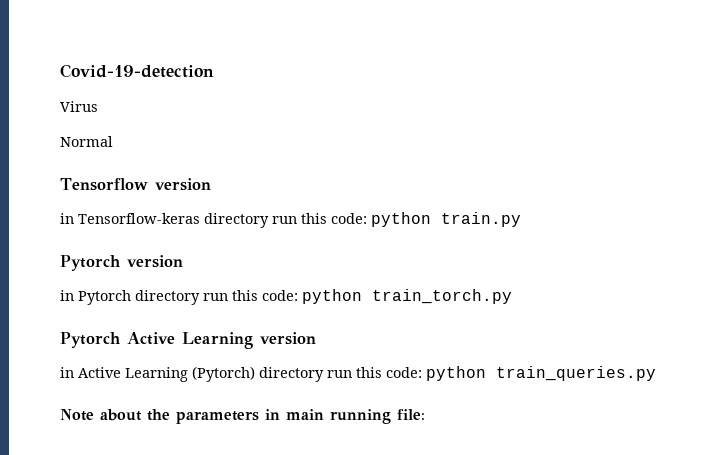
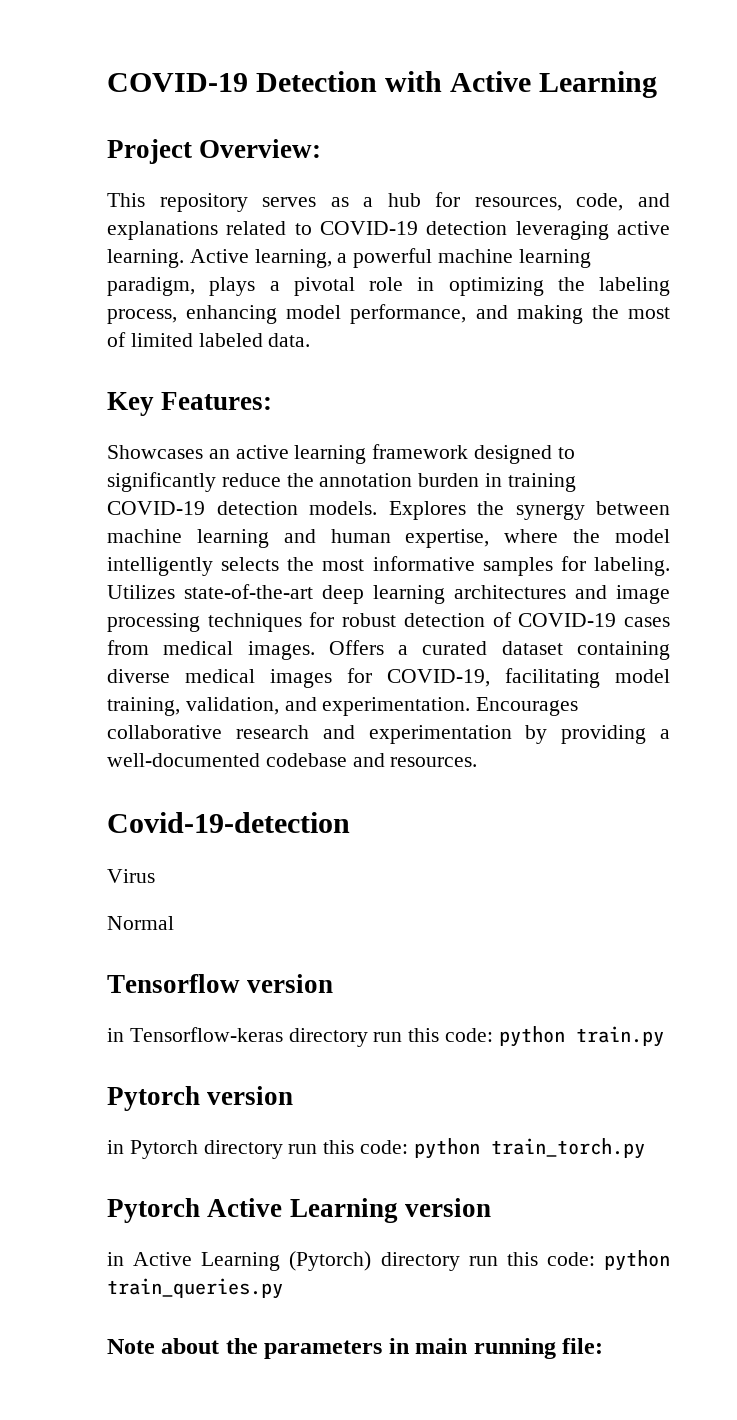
+ COVID-19 Detection with Active Learning
+ Project Overview:
+ This repository serves as a hub for resources, code, and explanations related to COVID-19 detection leveraging active learning. Active learning, a powerful machine learning paradigm, plays a pivotal role in optimizing the labeling process, enhancing model performance, and making the most of limited labeled data.
+ Key Features:
+ Showcases an active learning framework designed to significantly reduce the annotation burden in training COVID-19 detection models. Explores the synergy between machine learning and human expertise, where the model intelligently selects the most informative samples for labeling. Utilizes state-of-the-art deep learning architectures and image processing techniques for robust detection of COVID-19 cases from medical images. Offers a curated dataset containing diverse medical images for COVID-19, facilitating model training, validation, and experimentation. Encourages collaborative research and experimentation by providing a well-documented codebase and resources.

